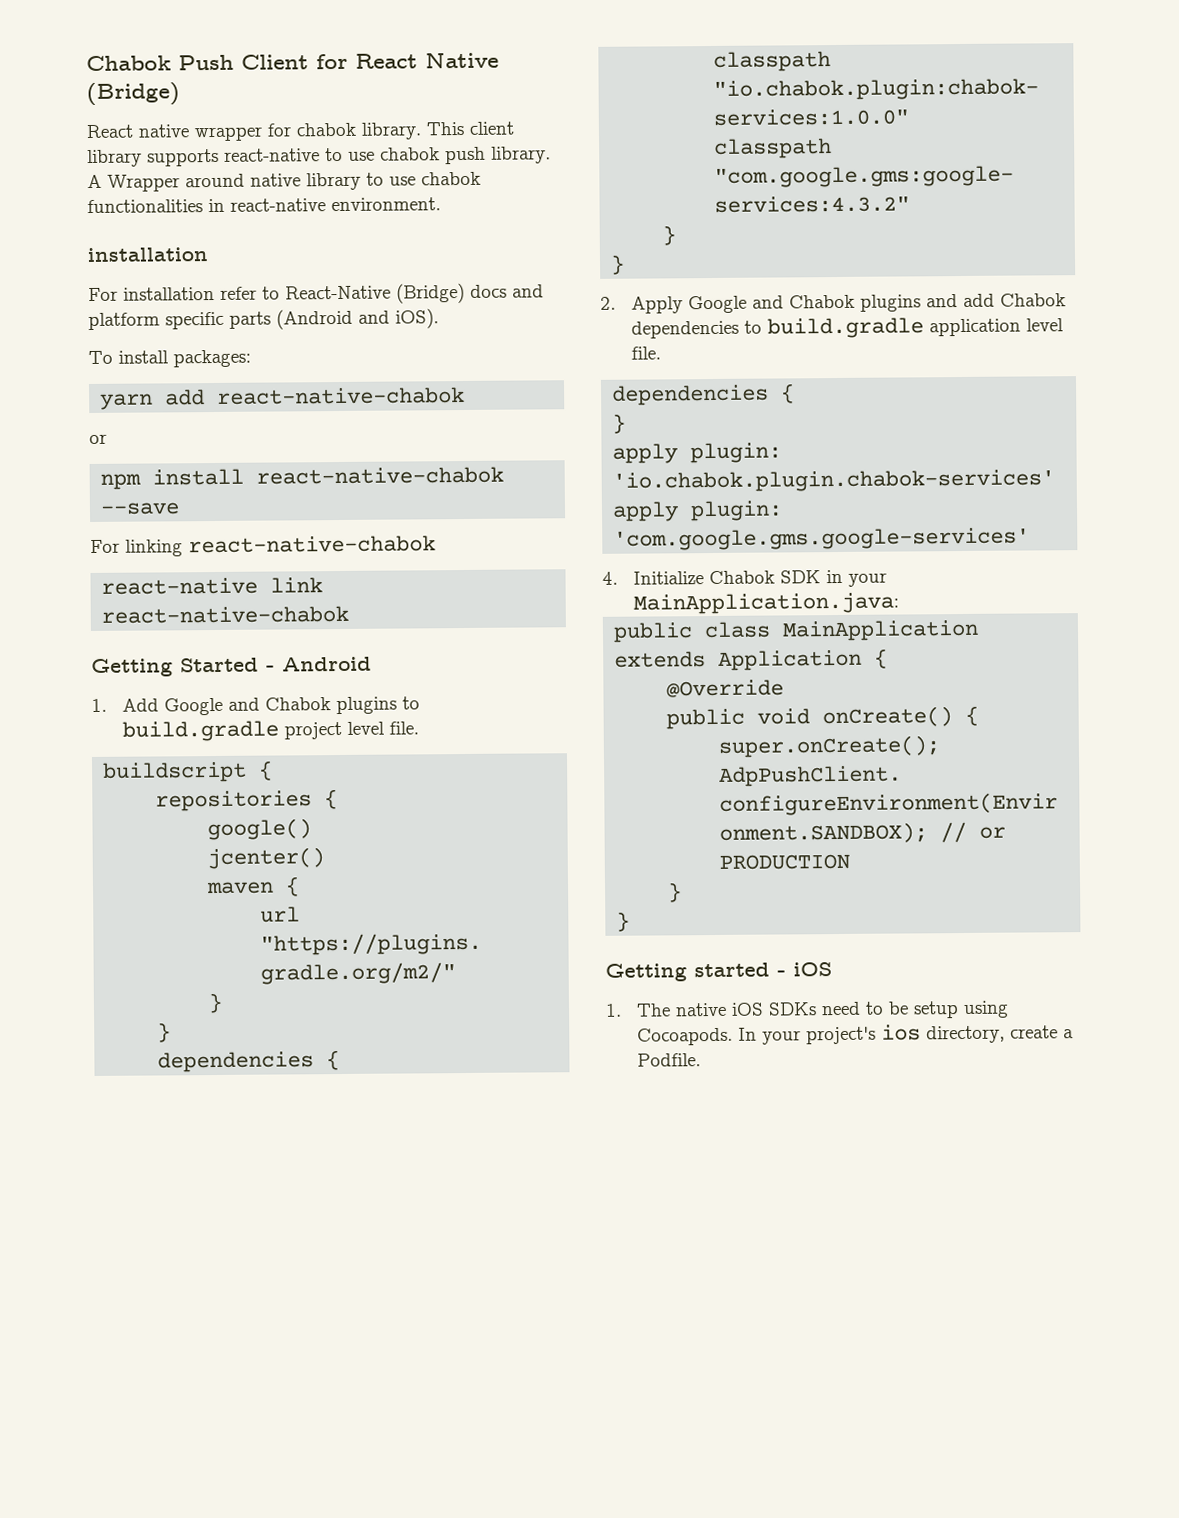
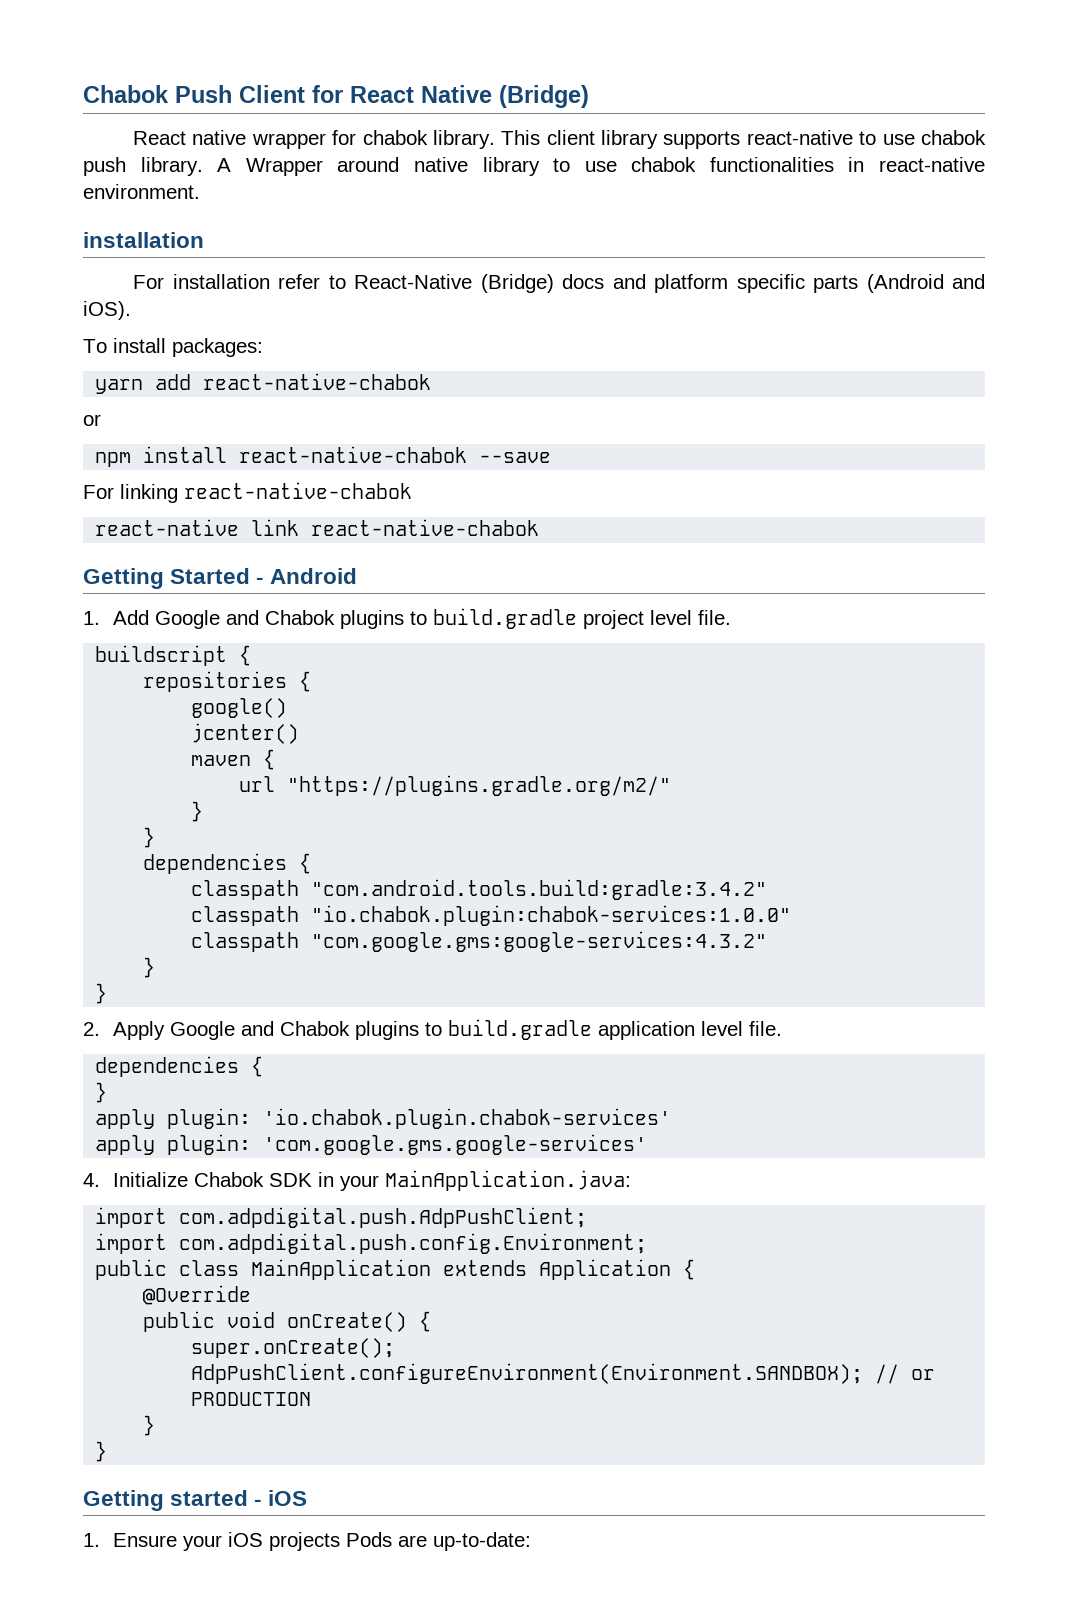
+ classpath "com.android.tools.build:gradle:3.4.2"
- 2. Apply Google and Chabok plugins and add Chabok dependencies to build.gradle application level file.
+ 2. Apply Google and Chabok plugins to build.gradle application level file.
+ import com.adpdigital.push.AdpPushClient;
+ import com.adpdigital.push.config.Environment;
- 1. The native iOS SDKs need to be setup using Cocoapods. In your project's ios directory, create a Podfile.
+ 1. Ensure your iOS projects Pods are up-to-date:

